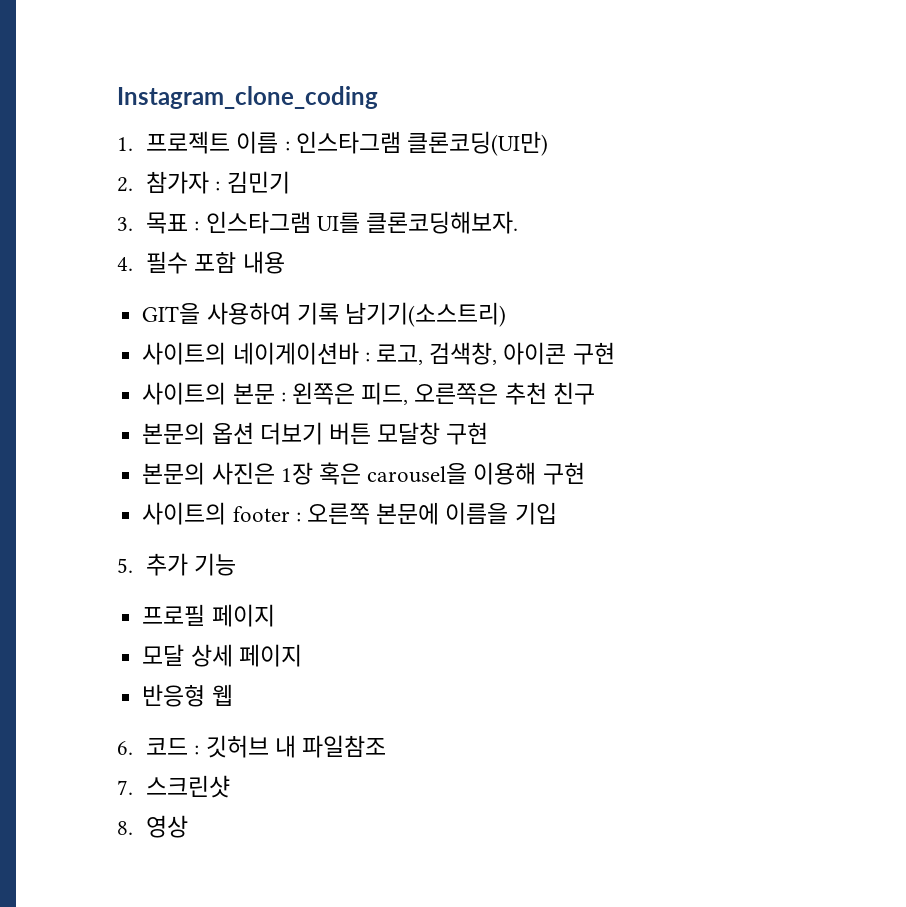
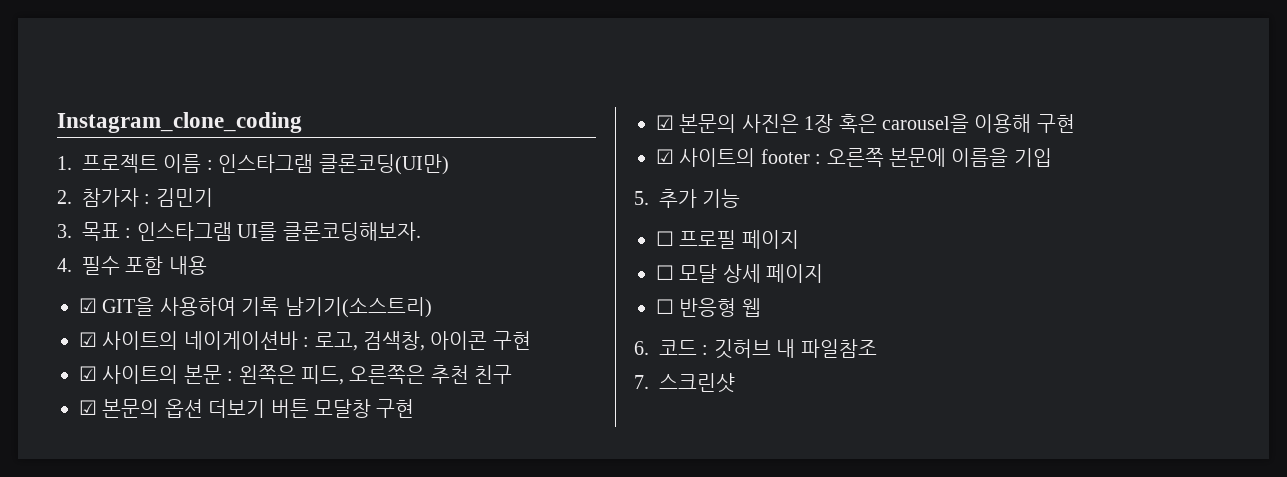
- GIT을 사용하여 기록 남기기(소스트리)
+ ☑ GIT을 사용하여 기록 남기기(소스트리)
- 사이트의 네이게이션바 : 로고, 검색창, 아이콘 구현
+ ☑ 사이트의 네이게이션바 : 로고, 검색창, 아이콘 구현
- 사이트의 본문 : 왼쪽은 피드, 오른쪽은 추천 친구
+ ☑ 사이트의 본문 : 왼쪽은 피드, 오른쪽은 추천 친구
- 본문의 옵션 더보기 버튼 모달창 구현
+ ☑ 본문의 옵션 더보기 버튼 모달창 구현
- 본문의 사진은 1장 혹은 carousel을 이용해 구현
+ ☑ 본문의 사진은 1장 혹은 carousel을 이용해 구현
- 사이트의 footer : 오른쪽 본문에 이름을 기입
+ ☑ 사이트의 footer : 오른쪽 본문에 이름을 기입
- 프로필 페이지
+ ☐ 프로필 페이지
- 모달 상세 페이지
+ ☐ 모달 상세 페이지
- 반응형 웹
+ ☐ 반응형 웹
- 8. 영상

